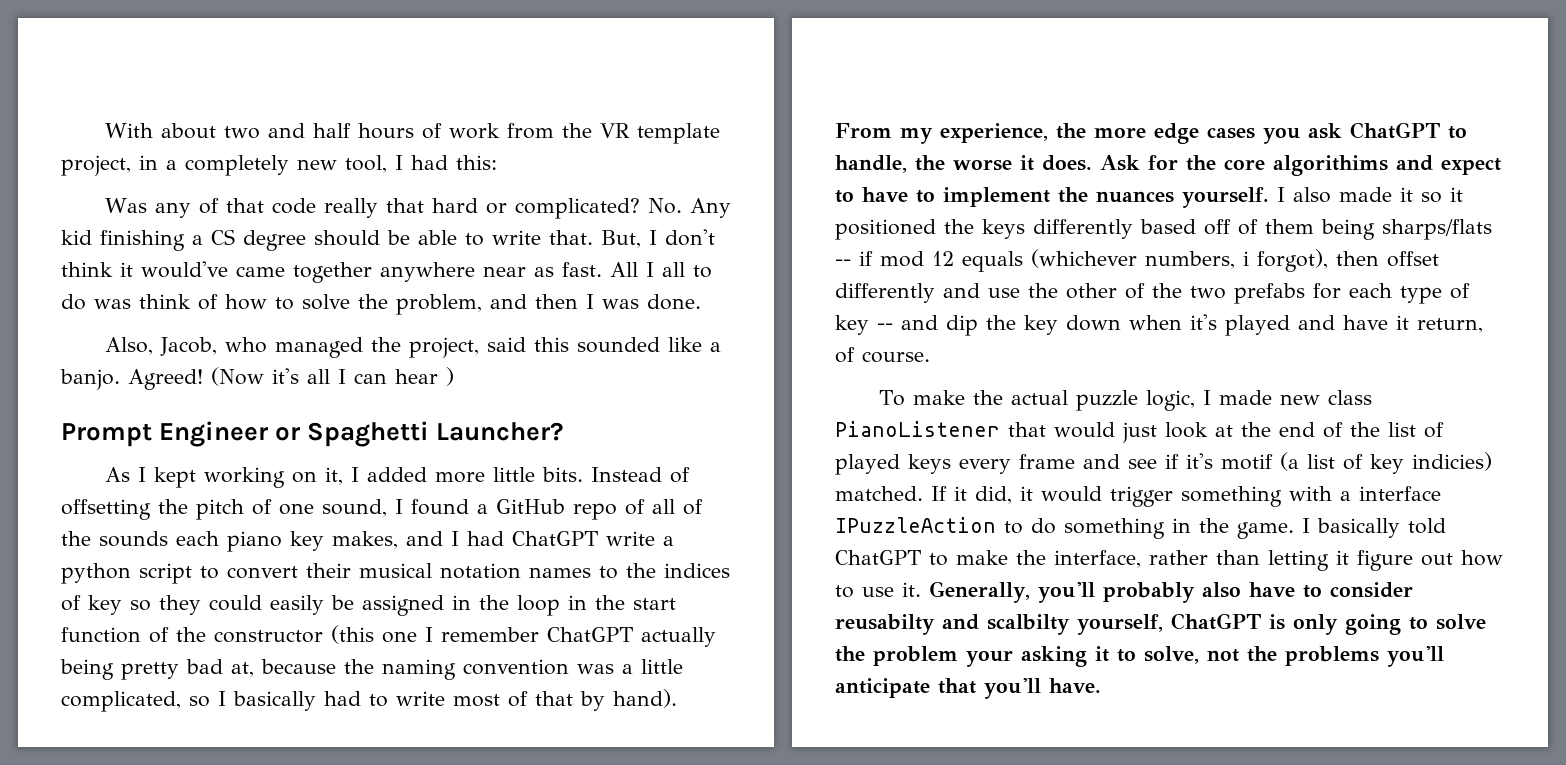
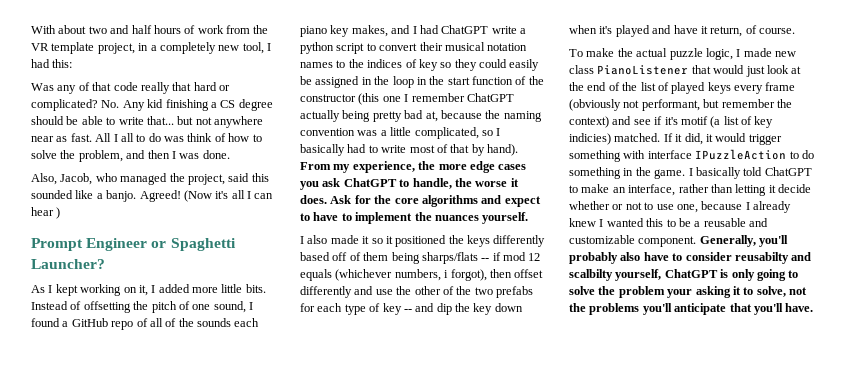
- No. Any kid finishing a CS degree should be able to write that. But, I don't think it would've came together anywhere near as fast.
+ No. Any kid finishing a CS degree should be able to write that... but not anywhere near as fast.
- Ask for the core algorithims and expect to have to implement the nuances yourself. I also made it so it positioned the keys differently based off of them being sharps/flats -- if mod 12 equals (whichever numbers, i forgot), then offset differently and use the other of the two prefabs for each type of key -- and dip the key down when it's played and have it return, of course.
+ Ask for the core algorithms and expect to have to implement the nuances yourself.
+ I also made it so it positioned the keys differently based off of them being sharps/flats -- if mod 12 equals (whichever numbers, i forgot), then offset differently and use the other of the two prefabs for each type of key -- and dip the key down when it's played and have it return, of course.
- To make the actual puzzle logic, I made new class PianoListener that would just look at the end of the list of played keys every frame and see if it's motif (a list of key indicies) matched.
+ To make the actual puzzle logic, I made new class PianoListener that would just look at the end of the list of played keys every frame (obviously not performant, but remember the context) and see if it's motif (a list of key indicies) matched.
- If it did, it would trigger something with a interface IPuzzleAction to do something in the game.
+ If it did, it would trigger something with interface IPuzzleAction to do something in the game.
- I basically told ChatGPT to make the interface, rather than letting it figure out how to use it.
+ I basically told ChatGPT to make an interface, rather than letting it decide whether or not to use one, because I already knew I wanted this to be a reusable and customizable component.

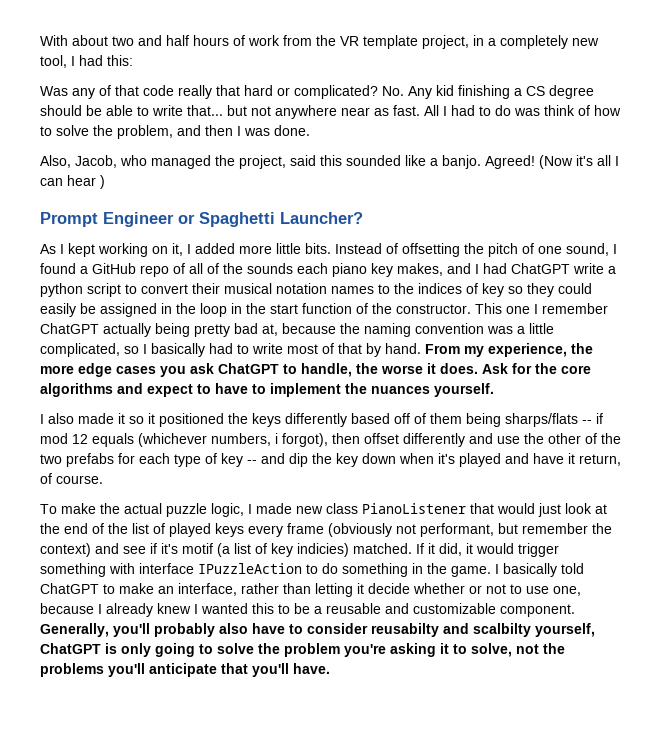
- All I all to do was think of how to solve the problem, and then I was done.
+ All I had to do was think of how to solve the problem, and then I was done.
- Instead of offsetting the pitch of one sound, I found a GitHub repo of all of the sounds each piano key makes, and I had ChatGPT write a python script to convert their musical notation names to the indices of key so they could easily be assigned in the loop in the start function of the constructor (this one I remember ChatGPT actually being pretty bad at, because the naming convention was a little complicated, so I basically had to write most of that by hand).
+ Instead of offsetting the pitch of one sound, I found a GitHub repo of all of the sounds each piano key makes, and I had ChatGPT write a python script to convert their musical notation names to the indices of key so they could easily be assigned in the loop in the start function of the constructor. This one I remember ChatGPT actually being pretty bad at, because the naming convention was a little complicated, so I basically had to write most of that by hand.
- Generally, you'll probably also have to consider reusabilty and scalbilty yourself, ChatGPT is only going to solve the problem your asking it to solve, not the problems you'll anticipate that you'll have.
+ Generally, you'll probably also have to consider reusabilty and scalbilty yourself, ChatGPT is only going to solve the problem you're asking it to solve, not the problems you'll anticipate that you'll have.

